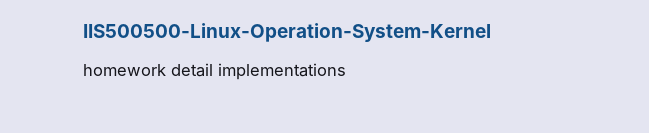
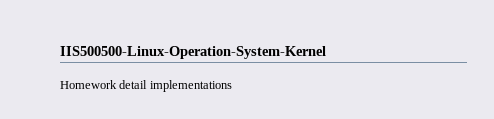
- homework detail implementations
+ Homework detail implementations

